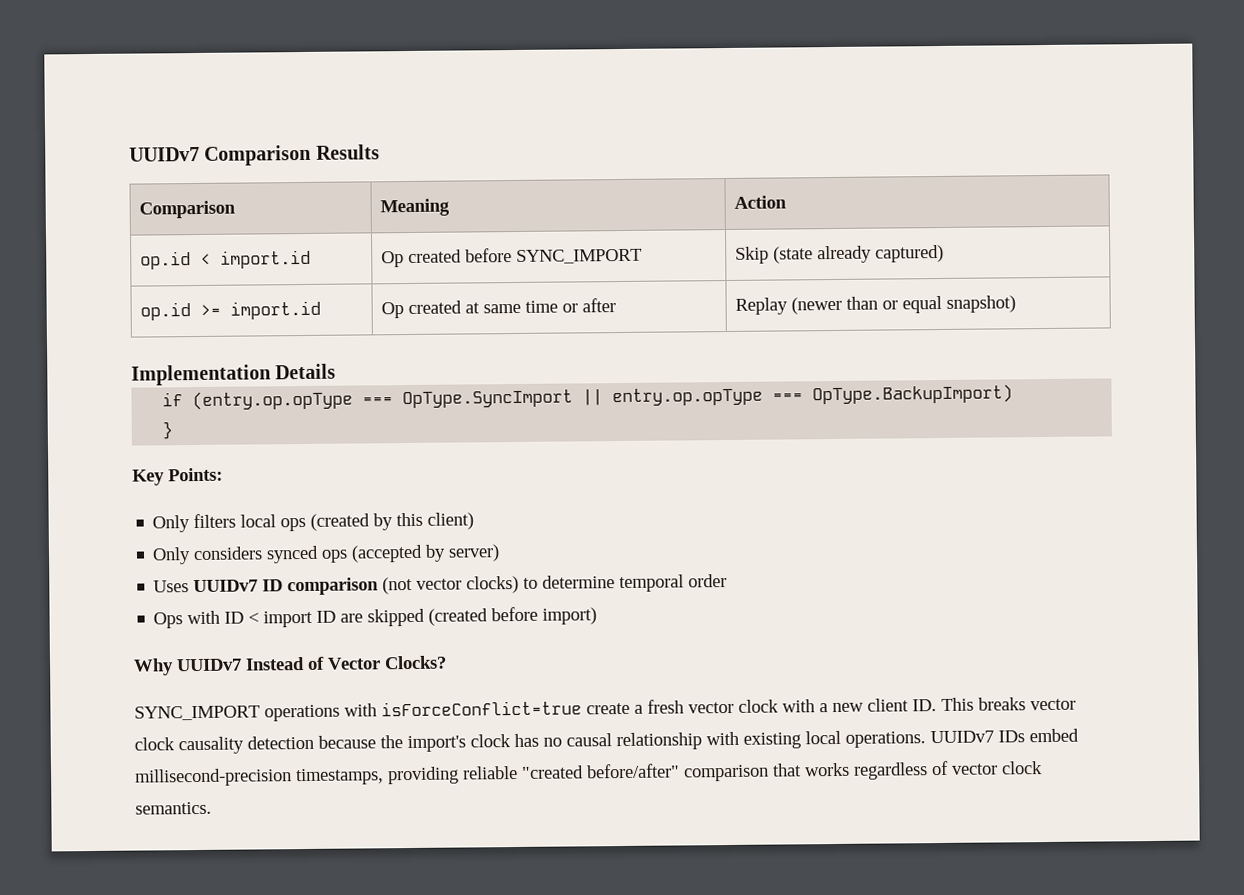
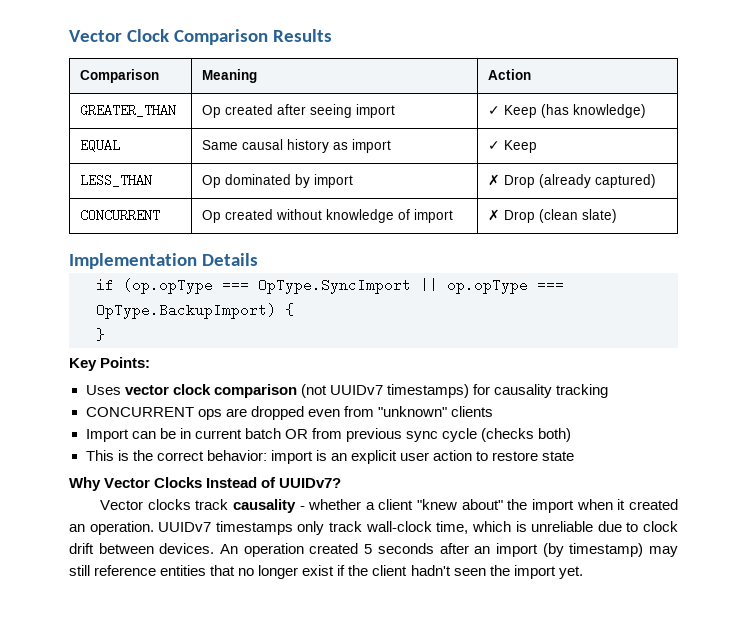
- UUIDv7 Comparison Results
+ Vector Clock Comparison Results
- op.id < import.id | Op created before SYNC_IMPORT | Skip (state already captured)
- op.id >= import.id | Op created at same time or after | Replay (newer than or equal snapshot)
+ GREATER_THAN | Op created after seeing import | ✓ Keep (has knowledge)
+ EQUAL | Same causal history as import | ✓ Keep
+ LESS_THAN | Op dominated by import | ✗ Drop (already captured)
+ CONCURRENT | Op created without knowledge of import | ✗ Drop (clean slate)
- if (entry.op.opType === OpType.SyncImport || entry.op.opType === OpType.BackupImport)
+ if (op.opType === OpType.SyncImport || op.opType === OpType.BackupImport) {
- Only filters local ops (created by this client)
- Only considers synced ops (accepted by server)
- Uses UUIDv7 ID comparison (not vector clocks) to determine temporal order
- Ops with ID < import ID are skipped (created before import)
- Why UUIDv7 Instead of Vector Clocks?
- SYNC_IMPORT operations with isForceConflict=true create a fresh vector clock with a new client ID. This breaks vector clock causality detection because the import's clock has no causal relationship with existing local operations. UUIDv7 IDs embed millisecond-precision timestamps, providing reliable "created before/after" comparison that works regardless of vector clock semantics.
+ Uses vector clock comparison (not UUIDv7 timestamps) for causality tracking
+ CONCURRENT ops are dropped even from "unknown" clients
+ Import can be in current batch OR from previous sync cycle (checks both)
+ This is the correct behavior: import is an explicit user action to restore state
+ Why Vector Clocks Instead of UUIDv7?
+ Vector clocks track causality - whether a client "knew about" the import when it created an operation. UUIDv7 timestamps only track wall-clock time, which is unreliable due to clock drift between devices. An operation created 5 seconds after an import (by timestamp) may still reference entities that no longer exist if the client hadn't seen the import yet.

